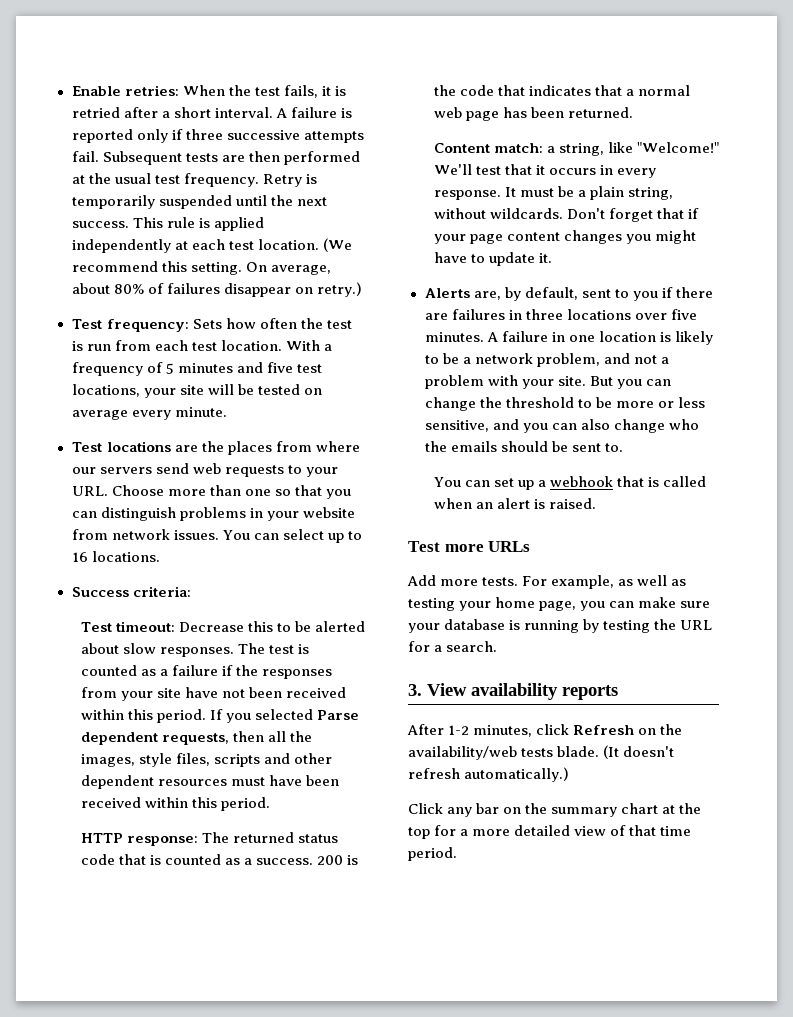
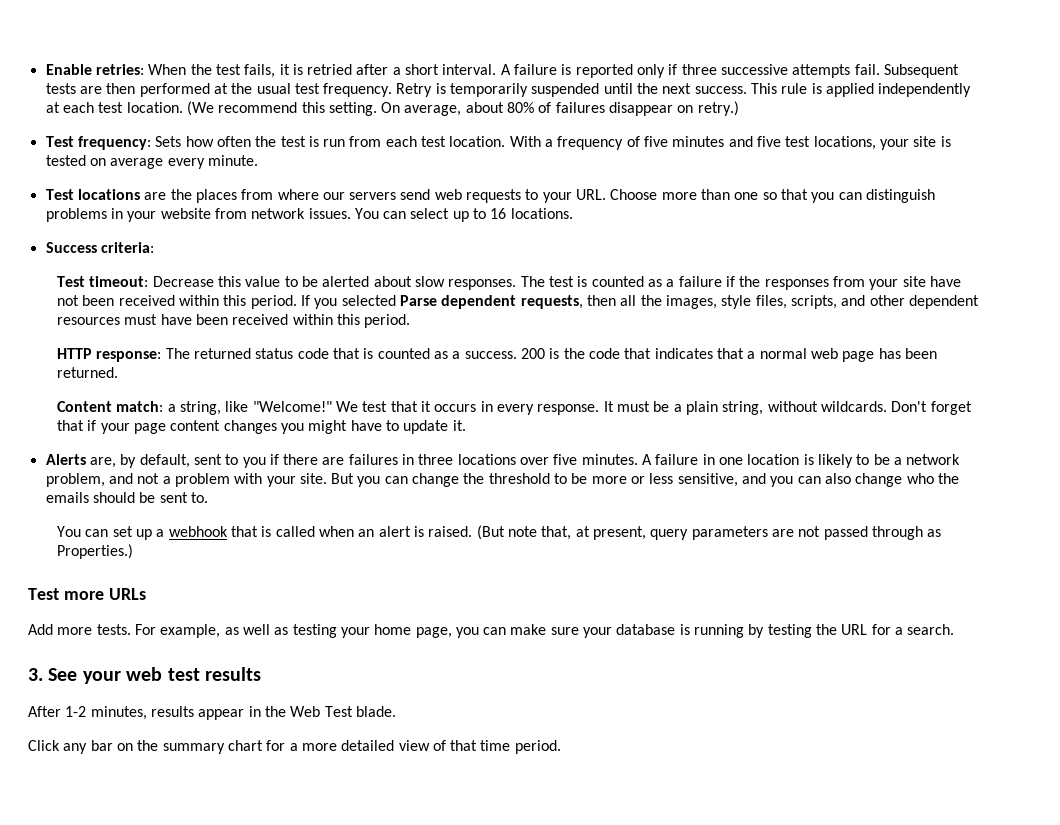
- With a frequency of 5 minutes and five test locations, your site will be tested on average every minute.
+ With a frequency of five minutes and five test locations, your site is tested on average every minute.
- Test timeout: Decrease this to be alerted about slow responses.
+ Test timeout: Decrease this value to be alerted about slow responses.
- If you selected Parse dependent requests, then all the images, style files, scripts and other dependent resources must have been received within this period.
+ If you selected Parse dependent requests, then all the images, style files, scripts, and other dependent resources must have been received within this period.
- We'll test that it occurs in every response.
+ We test that it occurs in every response.
+ (But note that, at present, query parameters are not passed through as Properties.)
- 3. View availability reports
- After 1-2 minutes, click Refresh on the availability/web tests blade. (It doesn't refresh automatically.)
+ 3. See your web test results
+ After 1-2 minutes, results appear in the Web Test blade.
- Click any bar on the summary chart at the top for a more detailed view of that time period.
+ Click any bar on the summary chart for a more detailed view of that time period.

